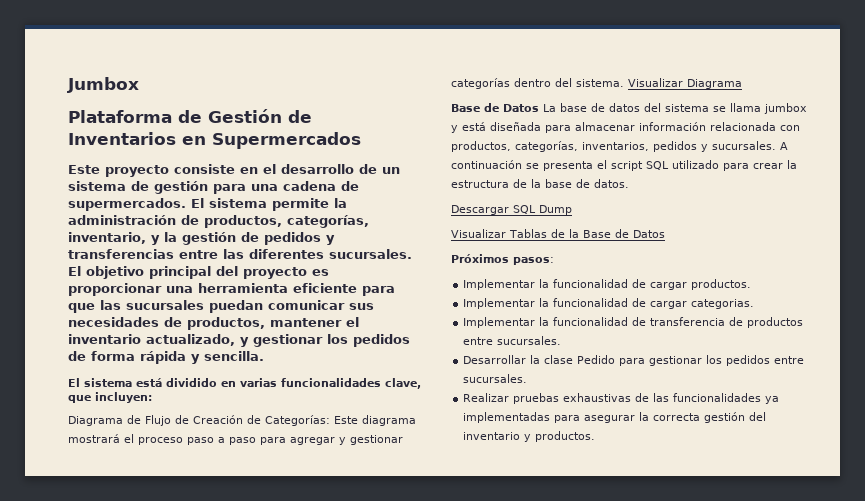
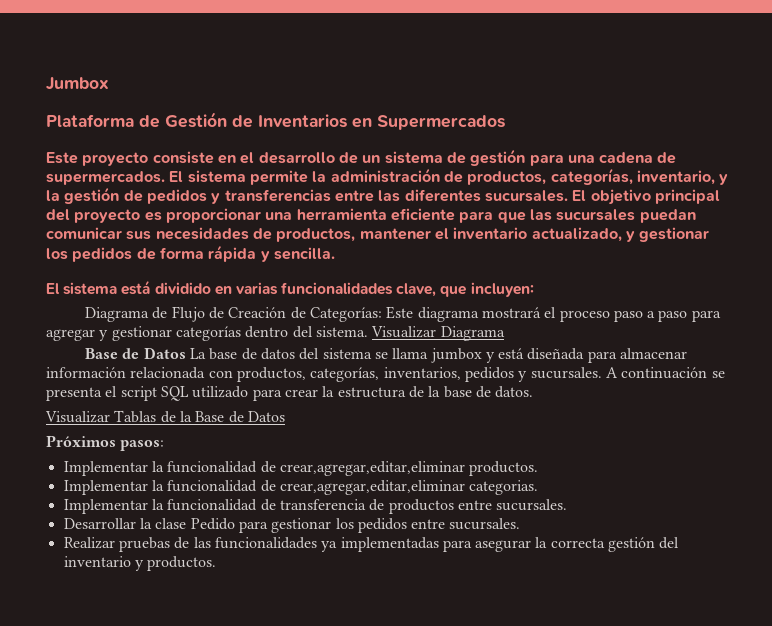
- Descargar SQL Dump
- Implementar la funcionalidad de cargar productos.
+ Implementar la funcionalidad de crear,agregar,editar,eliminar productos.
- Implementar la funcionalidad de cargar categorias.
+ Implementar la funcionalidad de crear,agregar,editar,eliminar categorias.
- Realizar pruebas exhaustivas de las funcionalidades ya implementadas para asegurar la correcta gestión del inventario y productos.
+ Realizar pruebas de las funcionalidades ya implementadas para asegurar la correcta gestión del inventario y productos.

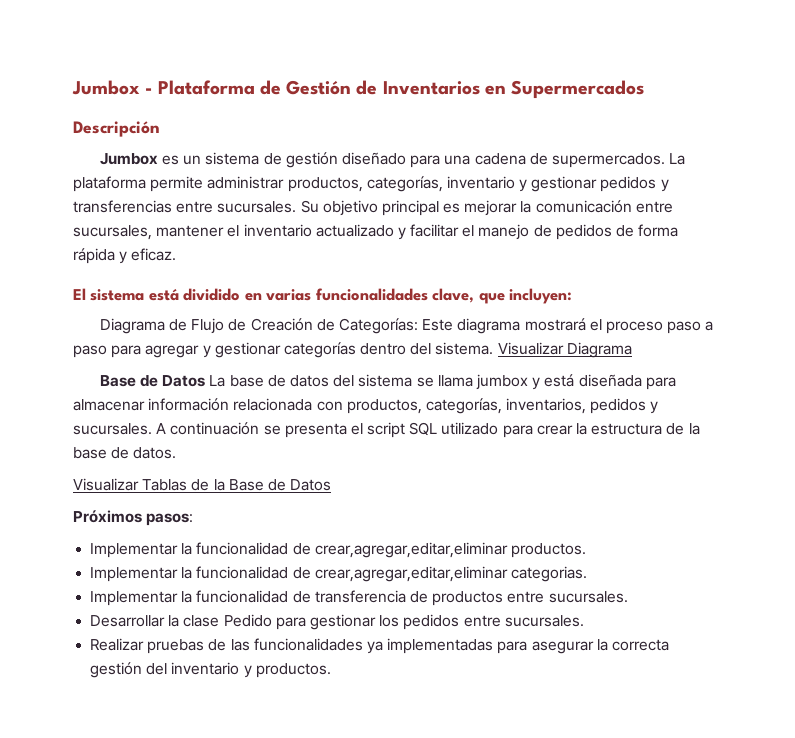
- Jumbox
- Plataforma de Gestión de Inventarios en Supermercados
+ Jumbox - Plataforma de Gestión de Inventarios en Supermercados
- Este proyecto consiste en el desarrollo de un sistema de gestión para una cadena de supermercados.
+ Descripción
+ Jumbox es un sistema de gestión diseñado para una cadena de supermercados.
- El sistema permite la administración de productos, categorías, inventario, y la gestión de pedidos y transferencias entre las diferentes sucursales. El objetivo principal del proyecto es proporcionar una herramienta eficiente para que las sucursales puedan comunicar sus necesidades de productos, mantener el inventario actualizado, y gestionar los pedidos de forma rápida y sencilla.
+ La plataforma permite administrar productos, categorías, inventario y gestionar pedidos y transferencias entre sucursales. Su objetivo principal es mejorar la comunicación entre sucursales, mantener el inventario actualizado y facilitar el manejo de pedidos de forma rápida y eficaz.

